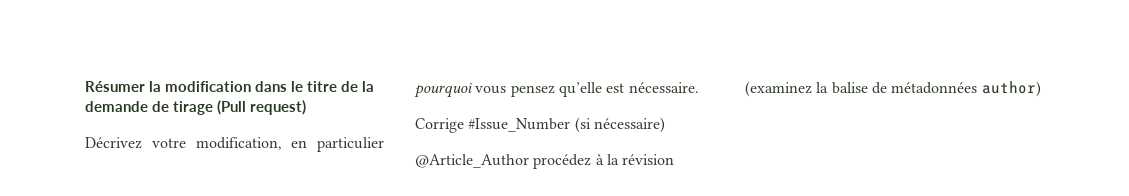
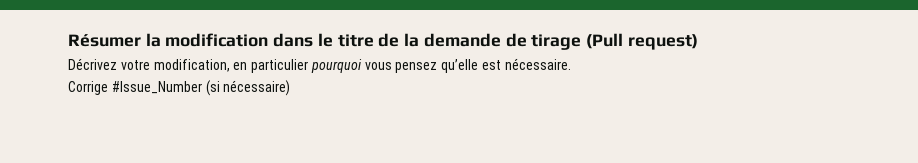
- @Article_Author procédez à la révision (examinez la balise de métadonnées author)

